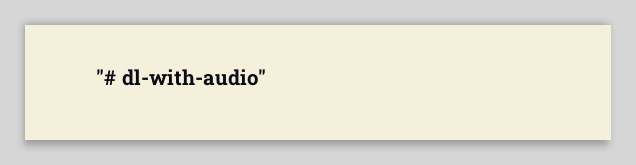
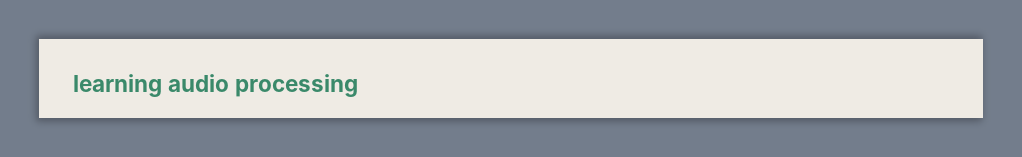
- "# dl-with-audio"
+ learning audio processing

